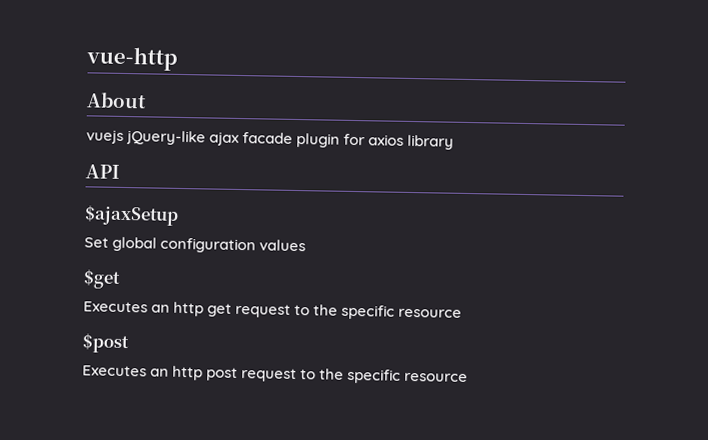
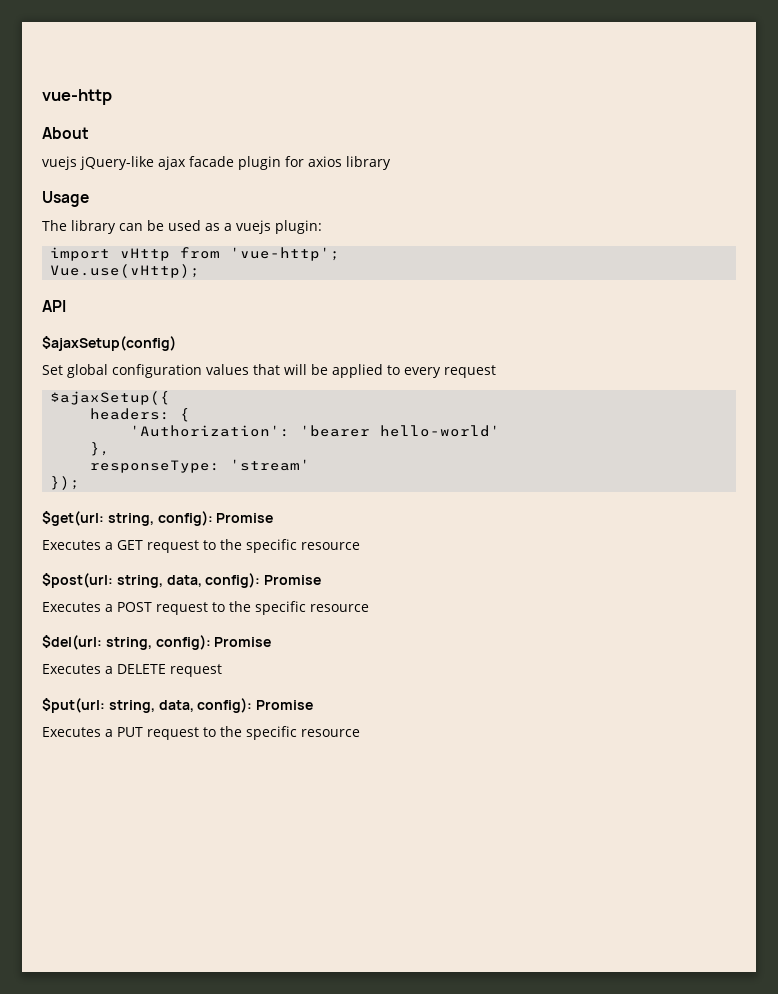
+ Usage
+ The library can be used as a vuejs plugin:
+ import vHttp from 'vue-http';
+ Vue.use(vHttp);
- $ajaxSetup
+ $ajaxSetup(config)
- Set global configuration values
- $get
- Executes an http get request to the specific resource
- $post
- Executes an http post request to the specific resource
+ Set global configuration values that will be applied to every request
+ $ajaxSetup({
+ headers: {
+ 'Authorization': 'bearer hello-world'
+ },
+ responseType: 'stream'
+ });
+ $get(url: string, config): Promise
+ Executes a GET request to the specific resource
+ $post(url: string, data, config): Promise
+ Executes a POST request to the specific resource
+ $del(url: string, config): Promise
+ Executes a DELETE request
+ $put(url: string, data, config): Promise
+ Executes a PUT request to the specific resource

